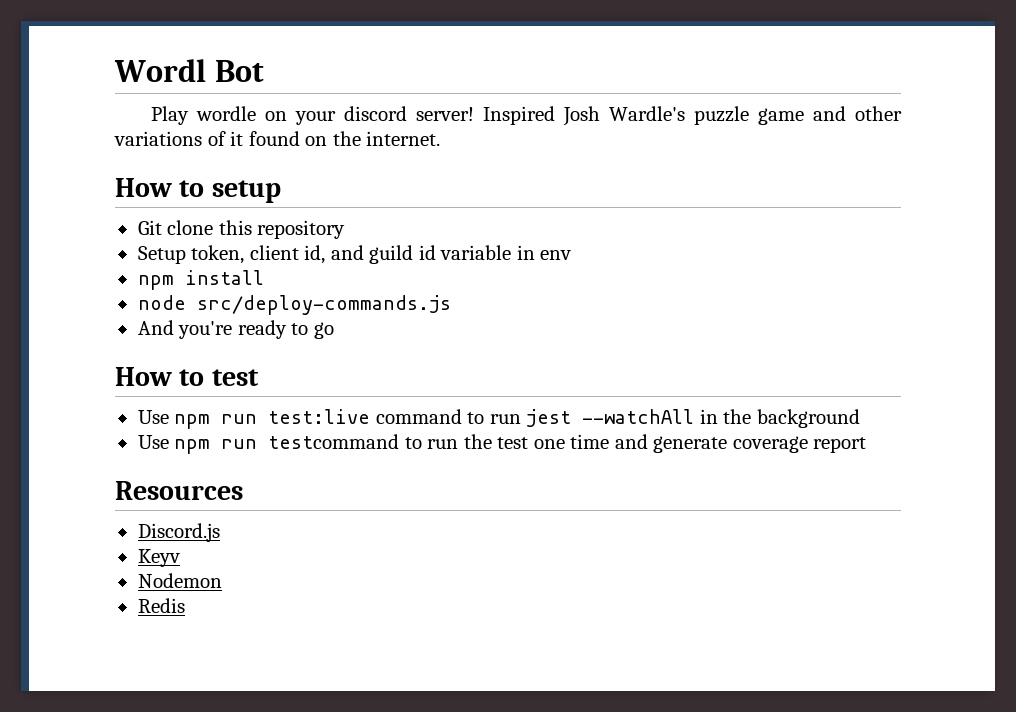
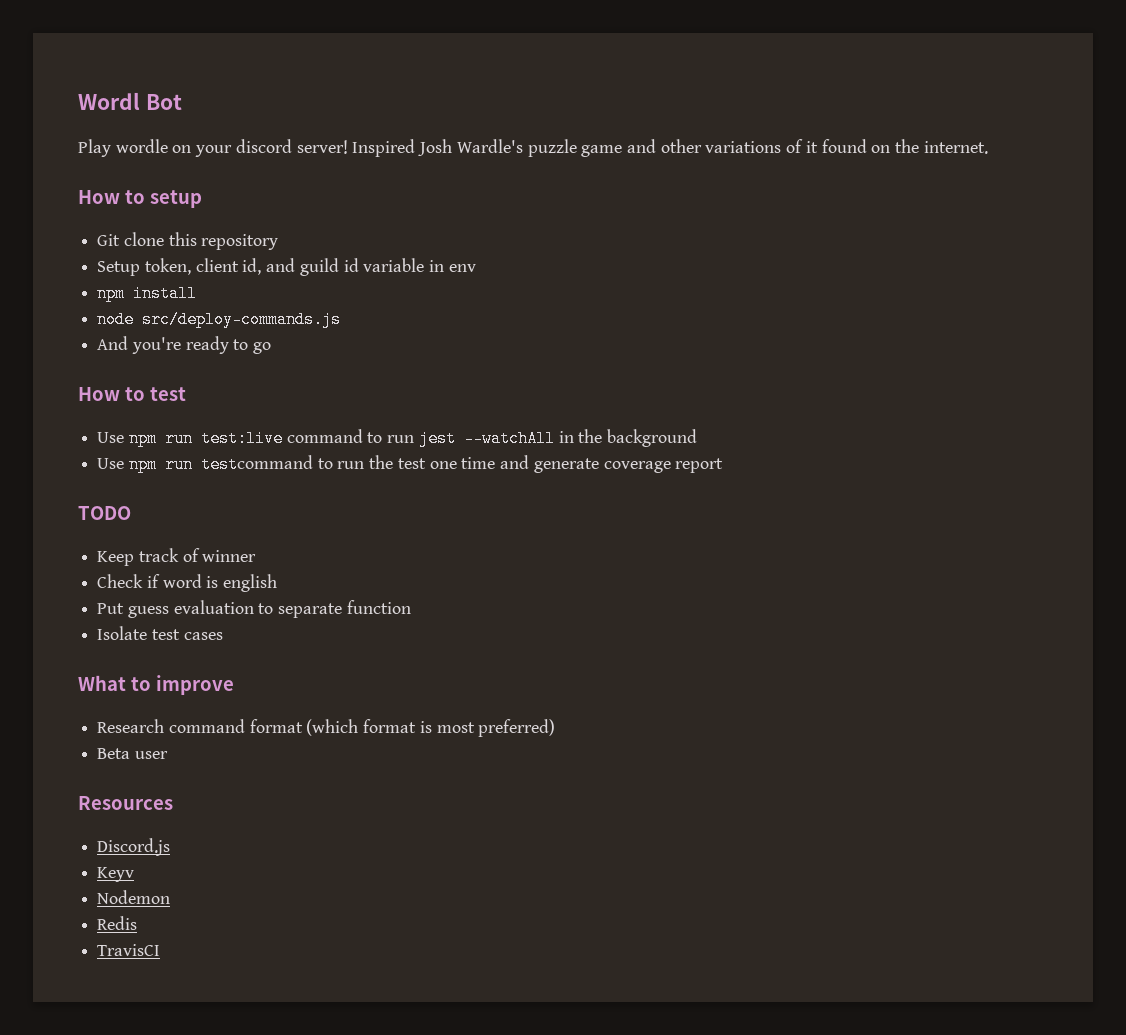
+ TODO
+ Keep track of winner
+ Check if word is english
+ Put guess evaluation to separate function
+ Isolate test cases
+ What to improve
+ Research command format (which format is most preferred)
+ Beta user
+ TravisCI

